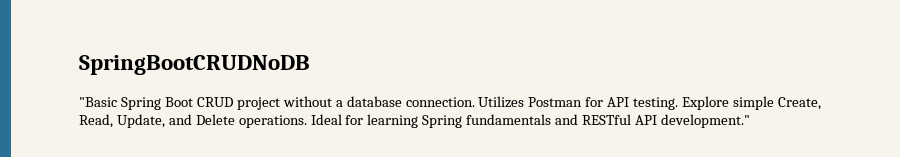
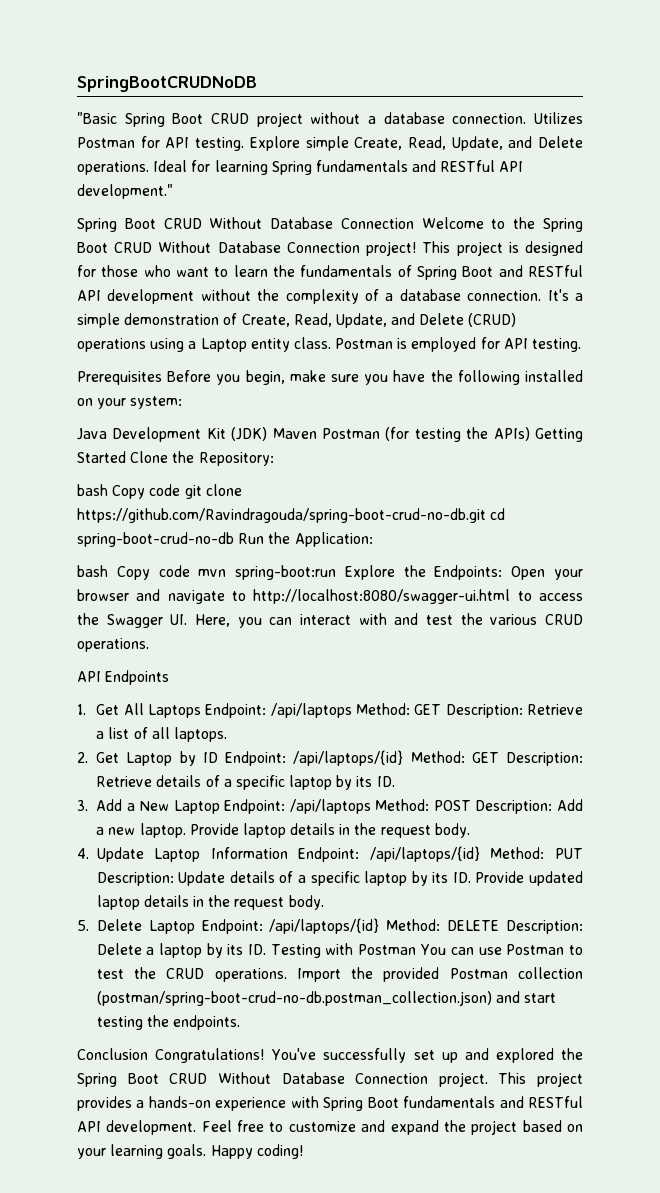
+ Spring Boot CRUD Without Database Connection Welcome to the Spring Boot CRUD Without Database Connection project! This project is designed for those who want to learn the fundamentals of Spring Boot and RESTful API development without the complexity of a database connection. It's a simple demonstration of Create, Read, Update, and Delete (CRUD) operations using a Laptop entity class. Postman is employed for API testing.
+ Prerequisites Before you begin, make sure you have the following installed on your system:
+ Java Development Kit (JDK) Maven Postman (for testing the APIs) Getting Started Clone the Repository:
+ bash Copy code git clone https://github.com/Ravindragouda/spring-boot-crud-no-db.git cd spring-boot-crud-no-db Run the Application:
+ bash Copy code mvn spring-boot:run Explore the Endpoints: Open your browser and navigate to http://localhost:8080/swagger-ui.html to access the Swagger UI. Here, you can interact with and test the various CRUD operations.
+ API Endpoints
+ 1. Get All Laptops Endpoint: /api/laptops Method: GET Description: Retrieve a list of all laptops.
+ 2. Get Laptop by ID Endpoint: /api/laptops/{id} Method: GET Description: Retrieve details of a specific laptop by its ID.
+ 3. Add a New Laptop Endpoint: /api/laptops Method: POST Description: Add a new laptop. Provide laptop details in the request body.
+ 4. Update Laptop Information Endpoint: /api/laptops/{id} Method: PUT Description: Update details of a specific laptop by its ID. Provide updated laptop details in the request body.
+ 5. Delete Laptop Endpoint: /api/laptops/{id} Method: DELETE Description: Delete a laptop by its ID. Testing with Postman You can use Postman to test the CRUD operations. Import the provided Postman collection (postman/spring-boot-crud-no-db.postman_collection.json) and start testing the endpoints.
+ Conclusion Congratulations! You've successfully set up and explored the Spring Boot CRUD Without Database Connection project. This project provides a hands-on experience with Spring Boot fundamentals and RESTful API development. Feel free to customize and expand the project based on your learning goals. Happy coding!

